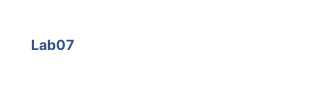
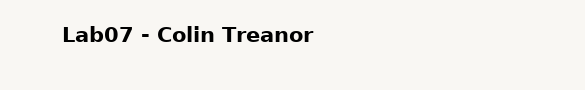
- Lab07
+ Lab07 - Colin Treanor

